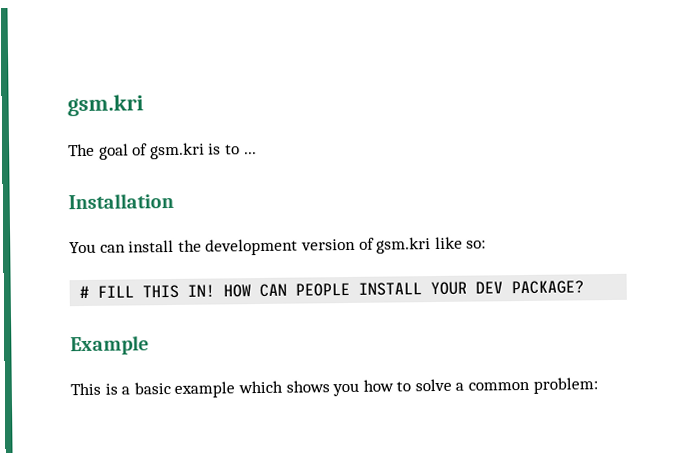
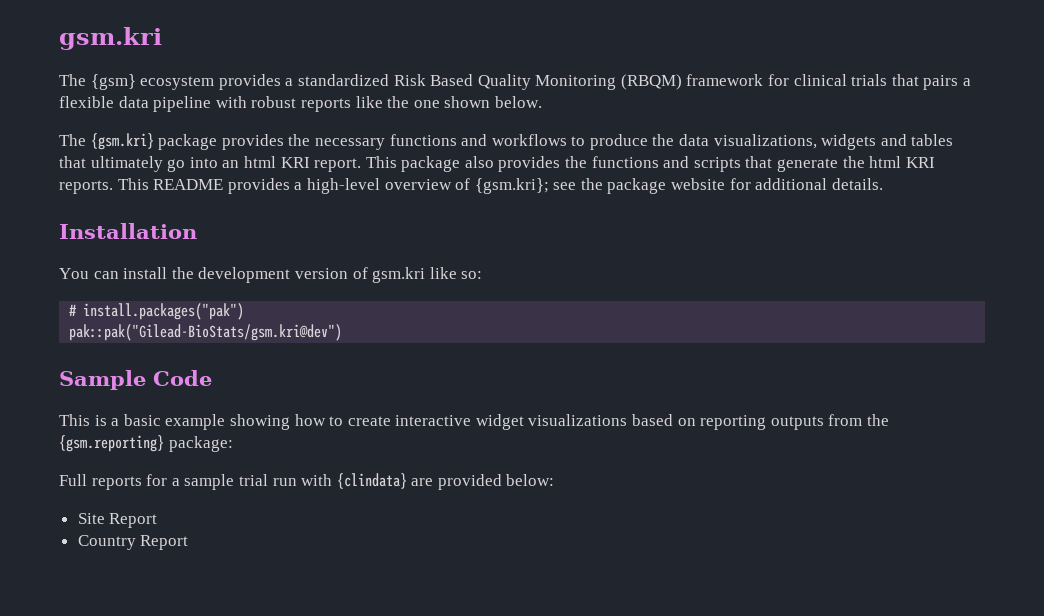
- The goal of gsm.kri is to ...
+ The {gsm} ecosystem provides a standardized Risk Based Quality Monitoring (RBQM) framework for clinical trials that pairs a flexible data pipeline with robust reports like the one shown below.
+ The {gsm.kri} package provides the necessary functions and workflows to produce the data visualizations, widgets and tables that ultimately go into an html KRI report. This package also provides the functions and scripts that generate the html KRI reports. This README provides a high-level overview of {gsm.kri}; see the package website for additional details.
- # FILL THIS IN! HOW CAN PEOPLE INSTALL YOUR DEV PACKAGE?
- Example
+ # install.packages("pak")
+ pak::pak("Gilead-BioStats/gsm.kri@dev")
+ Sample Code
- This is a basic example which shows you how to solve a common problem:
+ This is a basic example showing how to create interactive widget visualizations based on reporting outputs from the {gsm.reporting} package:
+ Full reports for a sample trial run with {clindata} are provided below:
+ Site Report
+ Country Report

